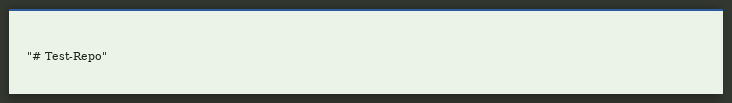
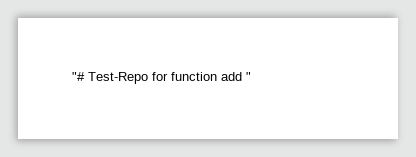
- "# Test-Repo"
+ "# Test-Repo for function add "

